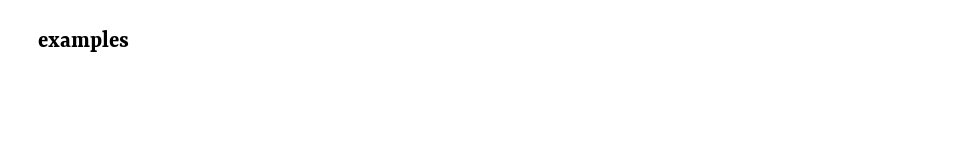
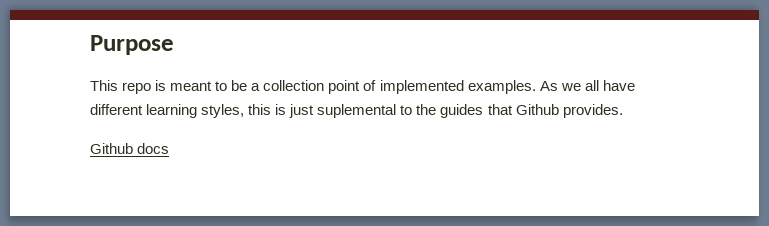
- examples
+ Purpose
+ This repo is meant to be a collection point of implemented examples. As we all have different learning styles, this is just suplemental to the guides that Github provides.
+ Github docs

